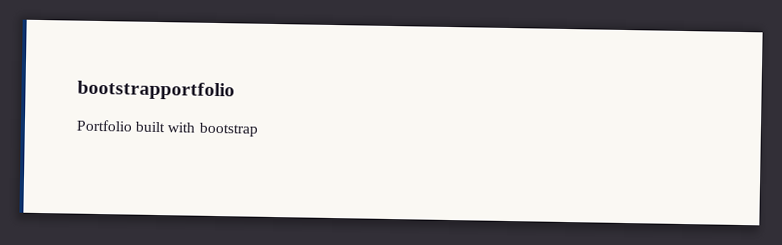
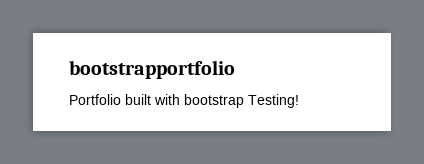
- Portfolio built with bootstrap
+ Portfolio built with bootstrap Testing!

